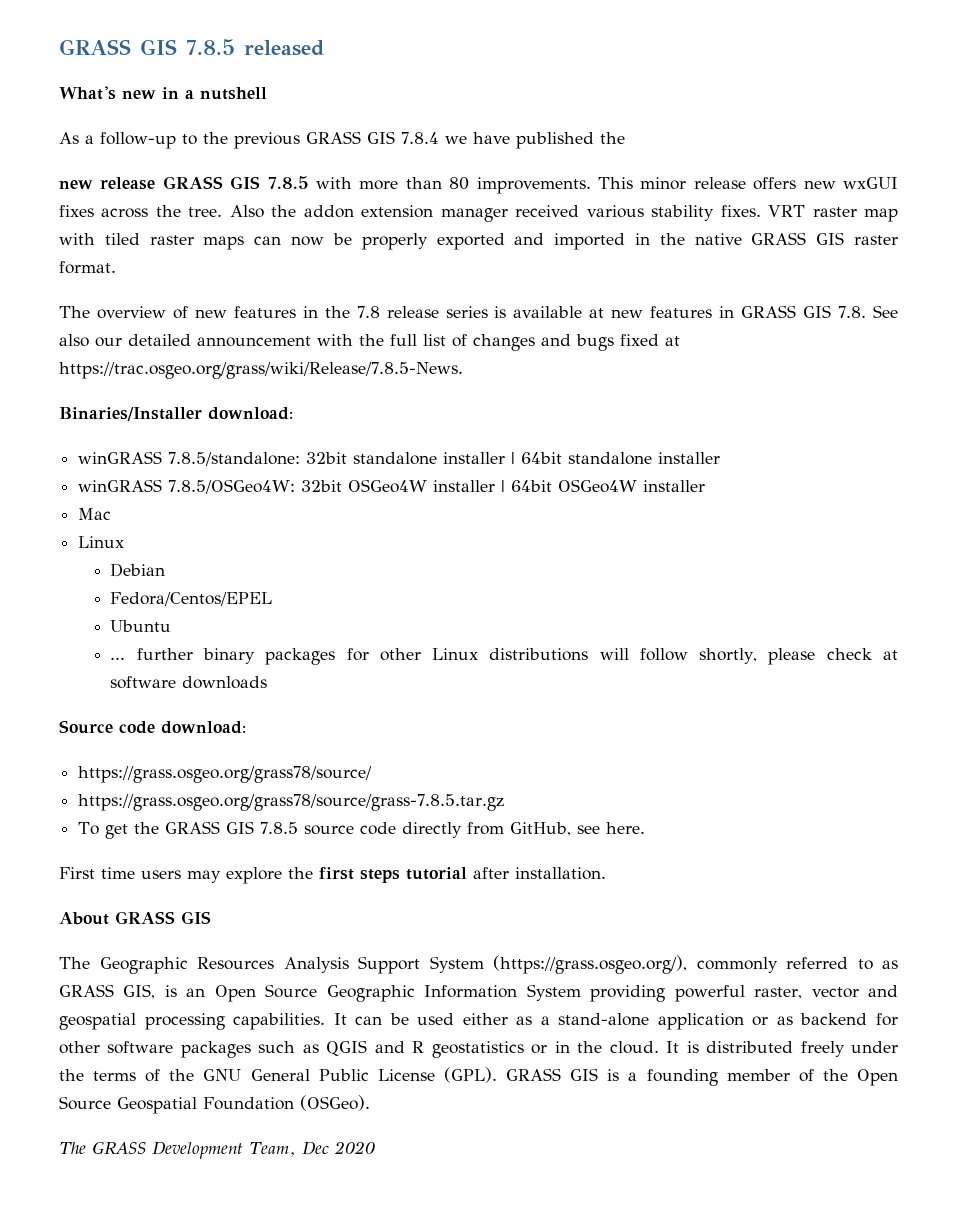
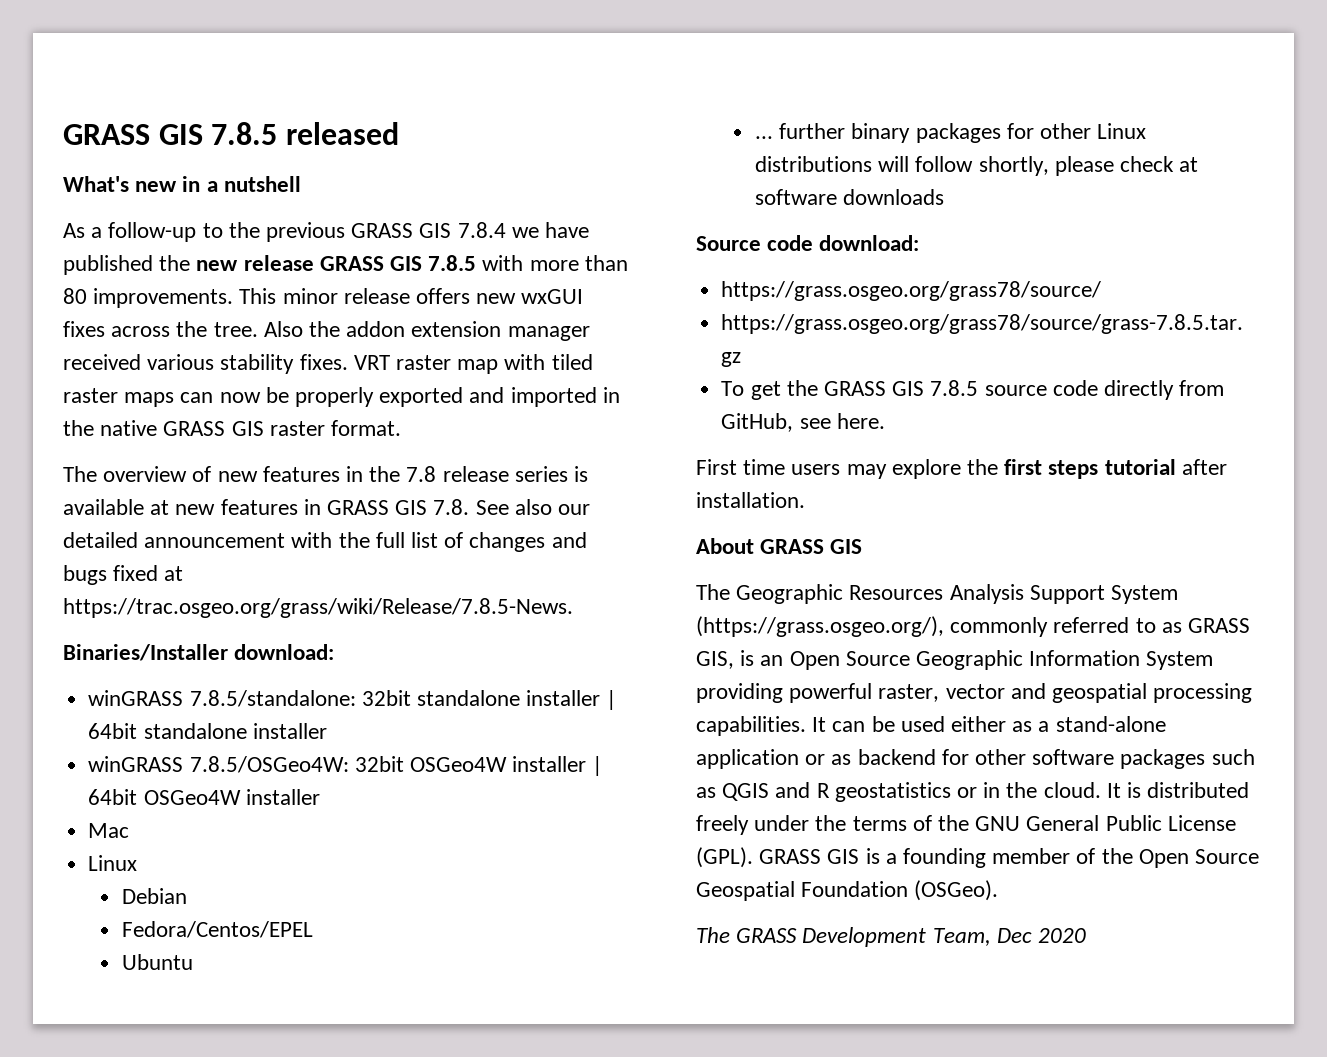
- As a follow-up to the previous GRASS GIS 7.8.4 we have published the
- new release GRASS GIS 7.8.5 with more than 80 improvements.
+ As a follow-up to the previous GRASS GIS 7.8.4 we have published the new release GRASS GIS 7.8.5 with more than 80 improvements.

